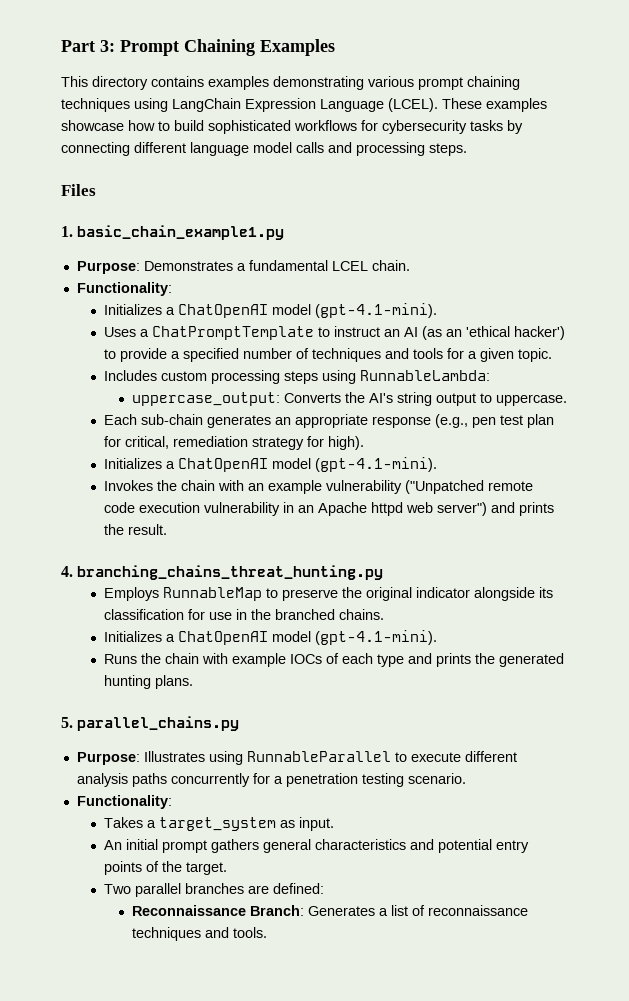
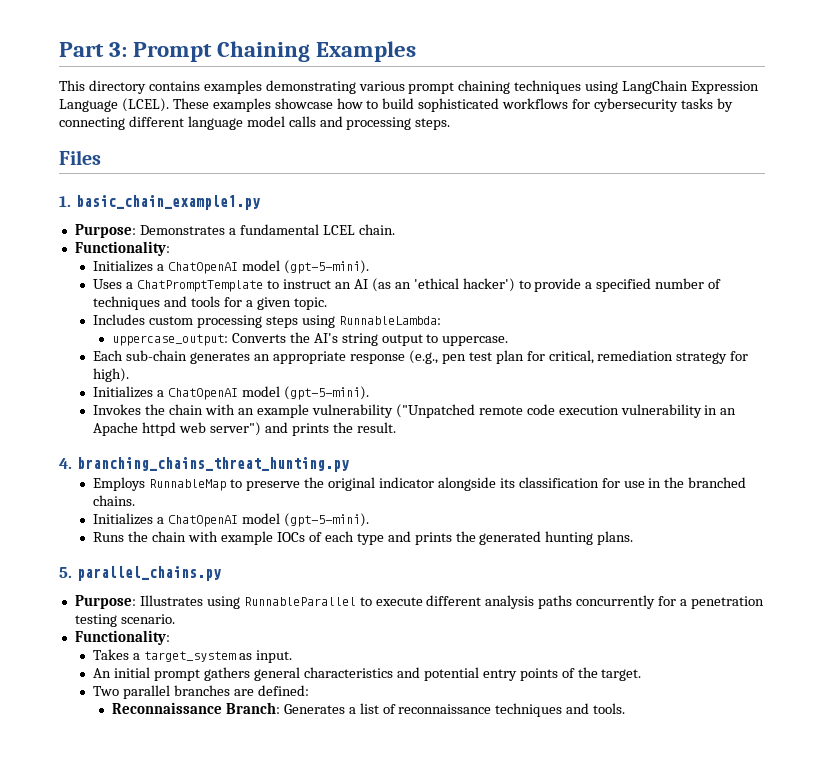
  Purpose: Demonstrates a fundamental LCEL chain.
  Functionality:
- Initializes a ChatOpenAI model (gpt-4.1-mini).
+ Initializes a ChatOpenAI model (gpt-5-mini).
  Each sub-chain generates an appropriate response (e.g., pen test plan for critical, remediation strategy for high).
- Initializes a ChatOpenAI model (gpt-4.1-mini).
+ Initializes a ChatOpenAI model (gpt-5-mini).
  Employs RunnableMap to preserve the original indicator alongside its classification for use in the branched chains.
- Initializes a ChatOpenAI model (gpt-4.1-mini).
+ Initializes a ChatOpenAI model (gpt-5-mini).

